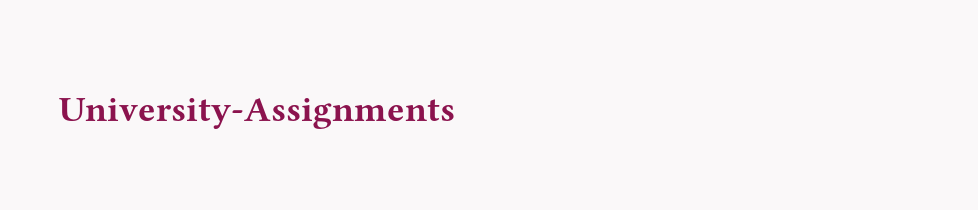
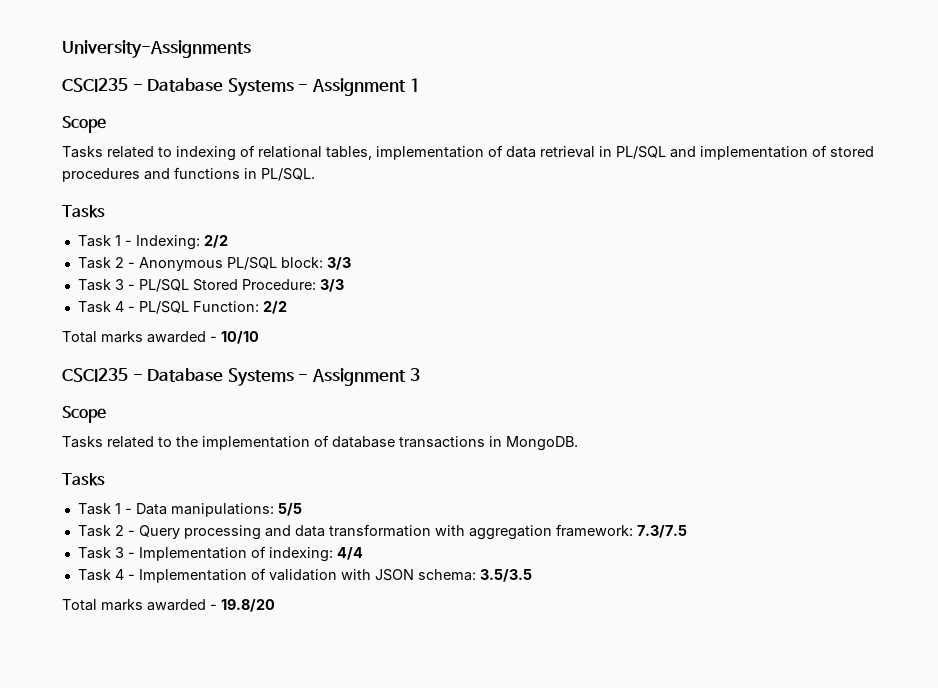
+ CSCI235 - Database Systems - Assignment 1
+ Scope
+ Tasks related to indexing of relational tables, implementation of data retrieval in PL/SQL and implementation of stored procedures and functions in PL/SQL.
+ Tasks
+ Task 1 - Indexing: 2/2
+ Task 2 - Anonymous PL/SQL block: 3/3
+ Task 3 - PL/SQL Stored Procedure: 3/3
+ Task 4 - PL/SQL Function: 2/2
+ Total marks awarded - 10/10
+ CSCI235 - Database Systems - Assignment 3
+ Scope
+ Tasks related to the implementation of database transactions in MongoDB.
+ Tasks
+ Task 1 - Data manipulations: 5/5
+ Task 2 - Query processing and data transformation with aggregation framework: 7.3/7.5
+ Task 3 - Implementation of indexing: 4/4
+ Task 4 - Implementation of validation with JSON schema: 3.5/3.5
+ Total marks awarded - 19.8/20

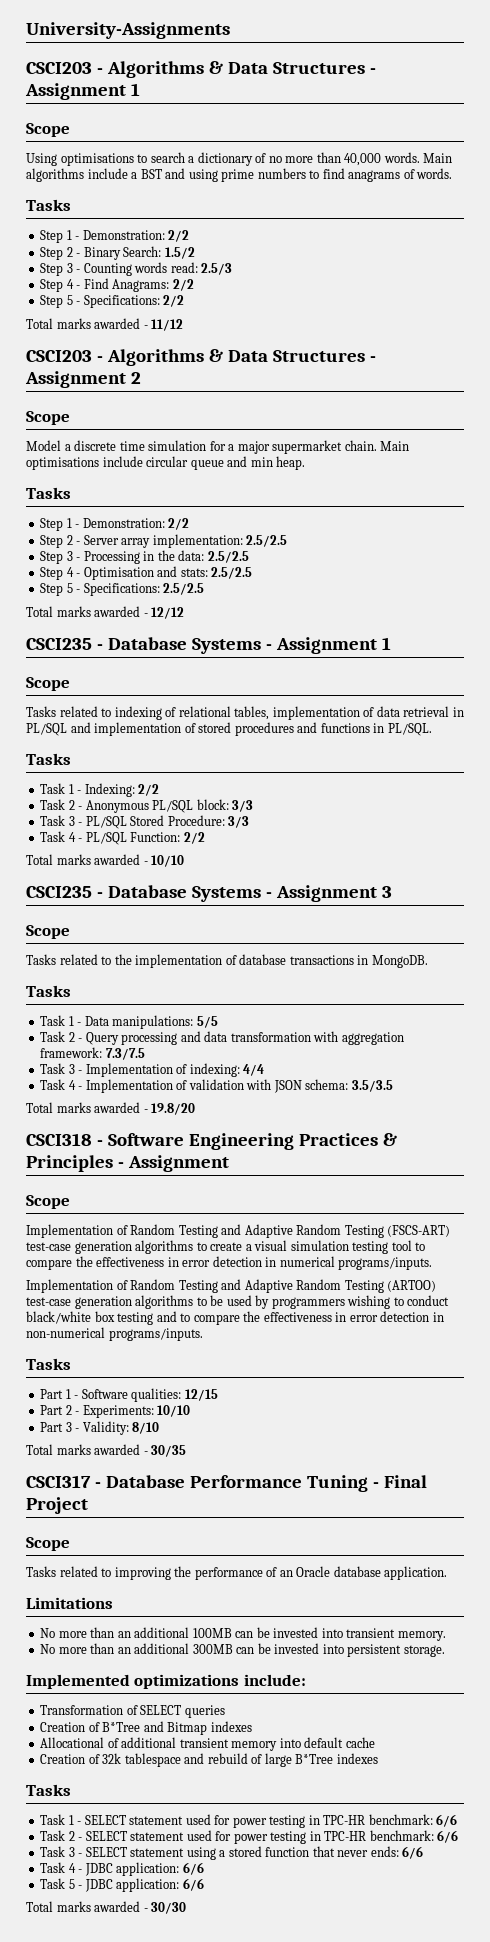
+ CSCI203 - Algorithms & Data Structures - Assignment 1
+ Scope
+ Using optimisations to search a dictionary of no more than 40,000 words. Main algorithms include a BST and using prime numbers to find anagrams of words.
+ Tasks
+ Step 1 - Demonstration: 2/2
+ Step 2 - Binary Search: 1.5/2
+ Step 3 - Counting words read: 2.5/3
+ Step 4 - Find Anagrams: 2/2
+ Step 5 - Specifications: 2/2
+ Total marks awarded - 11/12
+ CSCI203 - Algorithms & Data Structures - Assignment 2
+ Scope
+ Model a discrete time simulation for a major supermarket chain. Main optimisations include circular queue and min heap.
+ Tasks
+ Step 1 - Demonstration: 2/2
+ Step 2 - Server array implementation: 2.5/2.5
+ Step 3 - Processing in the data: 2.5/2.5
+ Step 4 - Optimisation and stats: 2.5/2.5
+ Step 5 - Specifications: 2.5/2.5
+ Total marks awarded - 12/12
+ CSCI318 - Software Engineering Practices & Principles - Assignment
+ Scope
+ Implementation of Random Testing and Adaptive Random Testing (FSCS-ART) test-case generation algorithms to create a visual simulation testing tool to compare the effectiveness in error detection in numerical programs/inputs.
+ Implementation of Random Testing and Adaptive Random Testing (ARTOO) test-case generation algorithms to be used by programmers wishing to conduct black/white box testing and to compare the effectiveness in error detection in non-numerical programs/inputs.
+ Tasks
+ Part 1 - Software qualities: 12/15
+ Part 2 - Experiments: 10/10
+ Part 3 - Validity: 8/10
+ Total marks awarded - 30/35
+ CSCI317 - Database Performance Tuning - Final Project
+ Scope
+ Tasks related to improving the performance of an Oracle database application.
+ Limitations
+ No more than an additional 100MB can be invested into transient memory.
+ No more than an additional 300MB can be invested into persistent storage.
+ Implemented optimizations include:
+ Transformation of SELECT queries
+ Creation of B*Tree and Bitmap indexes
+ Allocational of additional transient memory into default cache
+ Creation of 32k tablespace and rebuild of large B*Tree indexes
+ Tasks
+ Task 1 - SELECT statement used for power testing in TPC-HR benchmark: 6/6
+ Task 2 - SELECT statement used for power testing in TPC-HR benchmark: 6/6
+ Task 3 - SELECT statement using a stored function that never ends: 6/6
+ Task 4 - JDBC application: 6/6
+ Task 5 - JDBC application: 6/6
+ Total marks awarded - 30/30

